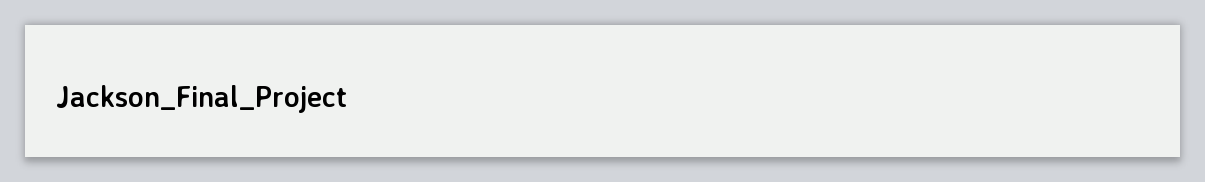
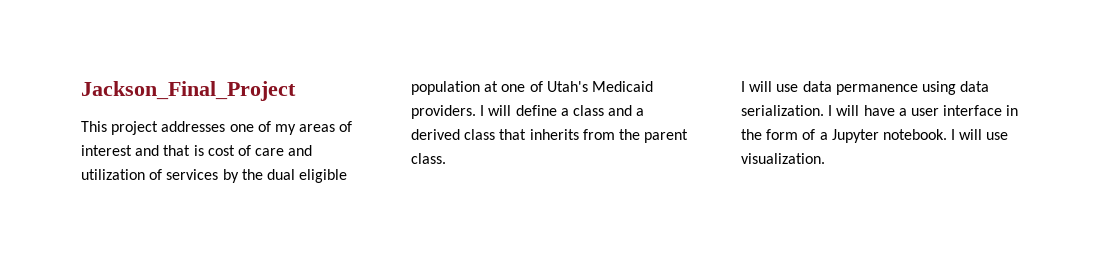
+ This project addresses one of my areas of interest and that is cost of care and utilization of services by the dual eligible population at one of Utah's Medicaid providers. I will define a class and a derived class that inherits from the parent class.
+ I will use data permanence using data serialization. I will have a user interface in the form of a Jupyter notebook. I will use visualization.

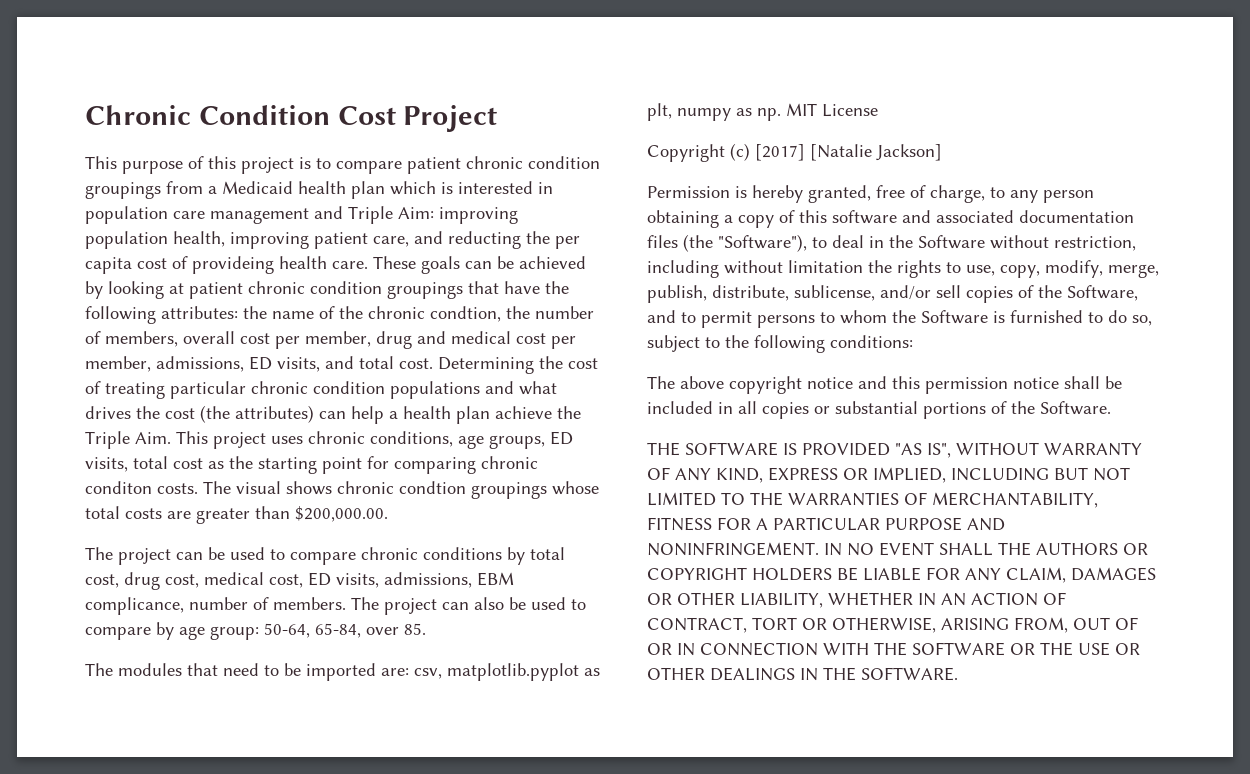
- Jackson_Final_Project
- This project addresses one of my areas of interest and that is cost of care and utilization of services by the dual eligible population at one of Utah's Medicaid providers. I will define a class and a derived class that inherits from the parent class.
- I will use data permanence using data serialization. I will have a user interface in the form of a Jupyter notebook. I will use visualization.
+ Chronic Condition Cost Project
+ This purpose of this project is to compare patient chronic condition groupings from a Medicaid health plan which is interested in population care management and Triple Aim: improving population health, improving patient care, and reducting the per capita cost of provideing health care. These goals can be achieved by looking at patient chronic condition groupings that have the following attributes: the name of the chronic condtion, the number of members, overall cost per member, drug and medical cost per member, admissions, ED visits, and total cost. Determining the cost of treating particular chronic condition populations and what drives the cost (the attributes) can help a health plan achieve the Triple Aim. This project uses chronic conditions, age groups, ED visits, total cost as the starting point for comparing chronic conditon costs. The visual shows chronic condtion groupings whose total costs are greater than $200,000.00.
+ The project can be used to compare chronic conditions by total cost, drug cost, medical cost, ED visits, admissions, EBM complicance, number of members. The project can also be used to compare by age group: 50-64, 65-84, over 85.
+ The modules that need to be imported are: csv, matplotlib.pyplot as plt, numpy as np. MIT License
+ Copyright (c) [2017] [Natalie Jackson]
+ Permission is hereby granted, free of charge, to any person obtaining a copy of this software and associated documentation files (the "Software"), to deal in the Software without restriction, including without limitation the rights to use, copy, modify, merge, publish, distribute, sublicense, and/or sell copies of the Software, and to permit persons to whom the Software is furnished to do so, subject to the following conditions:
+ The above copyright notice and this permission notice shall be included in all copies or substantial portions of the Software.
+ THE SOFTWARE IS PROVIDED "AS IS", WITHOUT WARRANTY OF ANY KIND, EXPRESS OR IMPLIED, INCLUDING BUT NOT LIMITED TO THE WARRANTIES OF MERCHANTABILITY, FITNESS FOR A PARTICULAR PURPOSE AND NONINFRINGEMENT. IN NO EVENT SHALL THE AUTHORS OR COPYRIGHT HOLDERS BE LIABLE FOR ANY CLAIM, DAMAGES OR OTHER LIABILITY, WHETHER IN AN ACTION OF CONTRACT, TORT OR OTHERWISE, ARISING FROM, OUT OF OR IN CONNECTION WITH THE SOFTWARE OR THE USE OR OTHER DEALINGS IN THE SOFTWARE.

